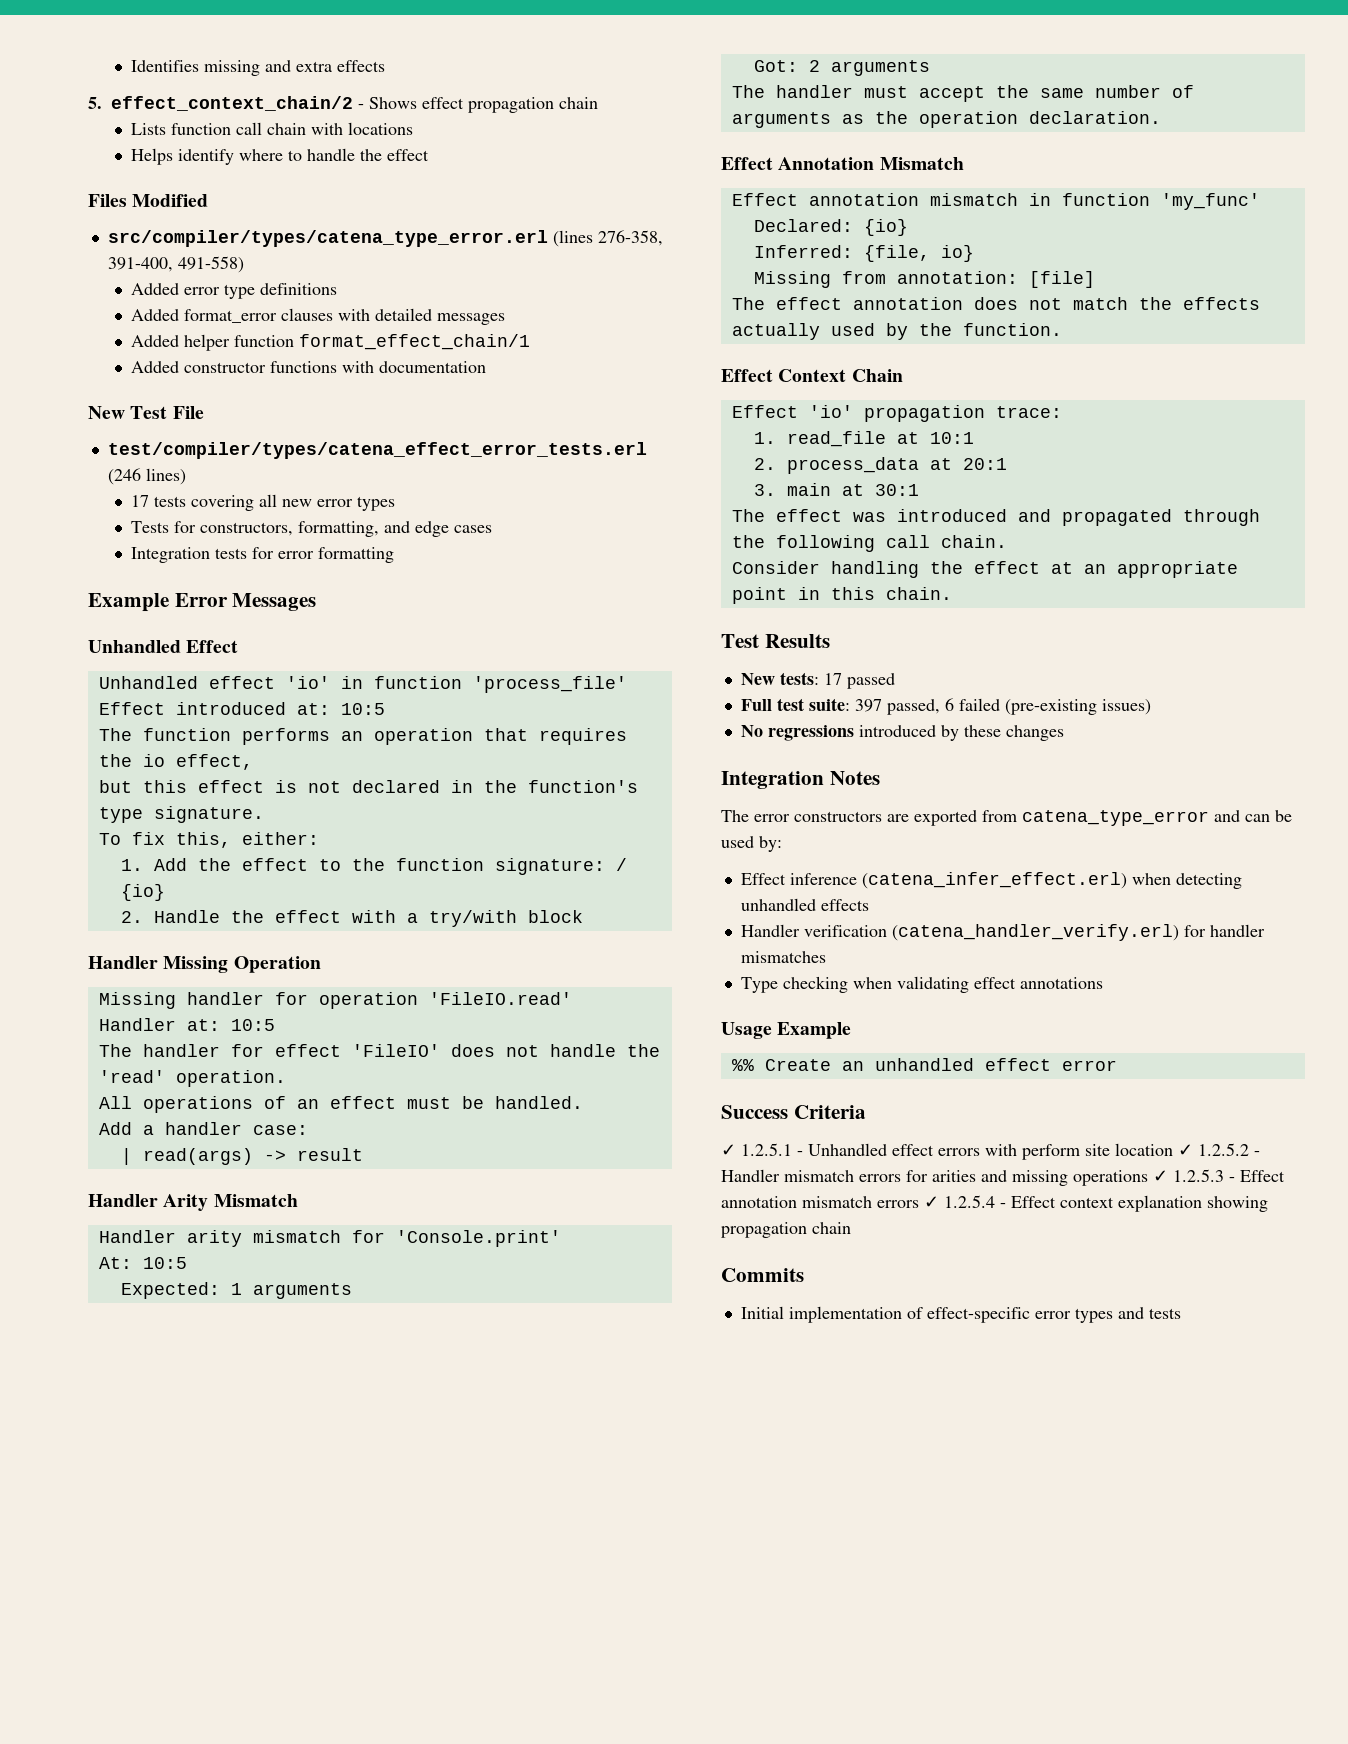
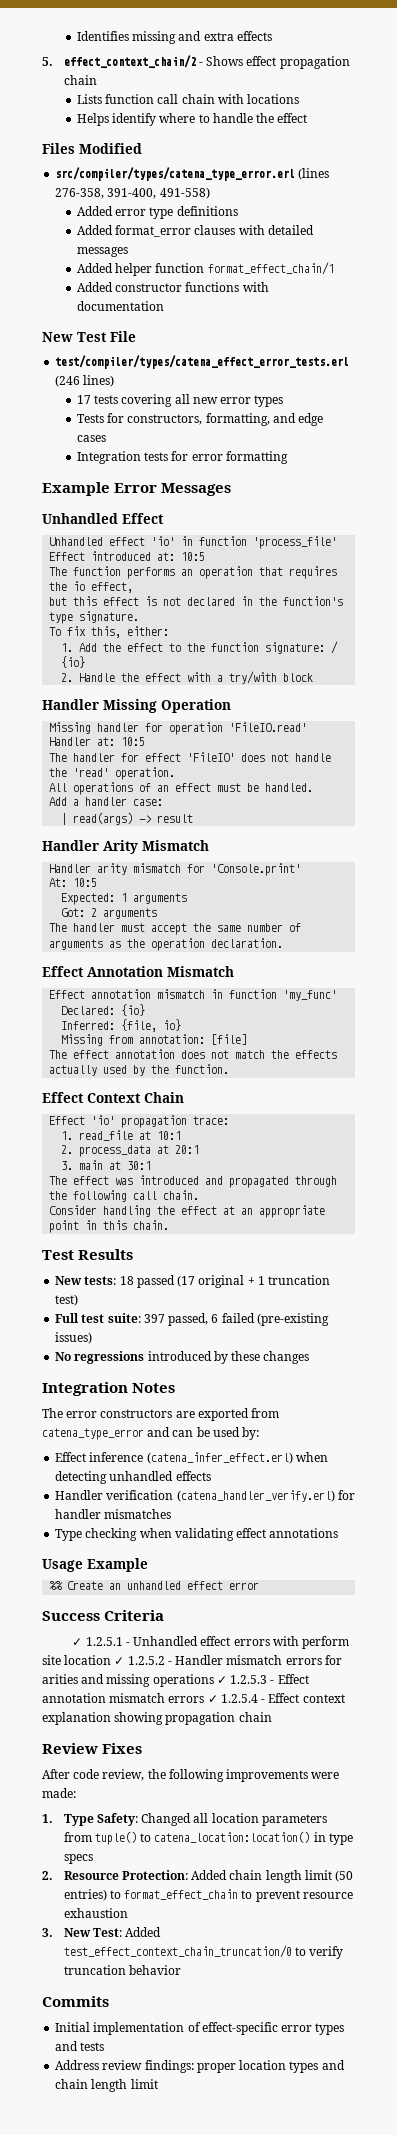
- New tests: 17 passed
+ New tests: 18 passed (17 original + 1 truncation test)
+ Review Fixes
+ After code review, the following improvements were made:
+ 1. Type Safety: Changed all location parameters from tuple() to catena_location:location() in type specs
+ 2. Resource Protection: Added chain length limit (50 entries) to format_effect_chain to prevent resource exhaustion
+ 3. New Test: Added test_effect_context_chain_truncation/0 to verify truncation behavior
+ Address review findings: proper location types and chain length limit

